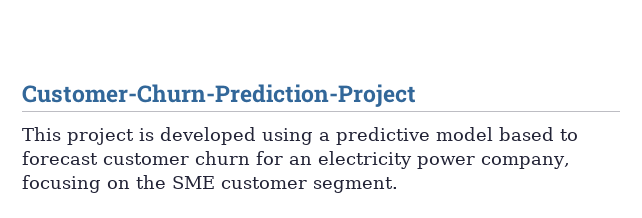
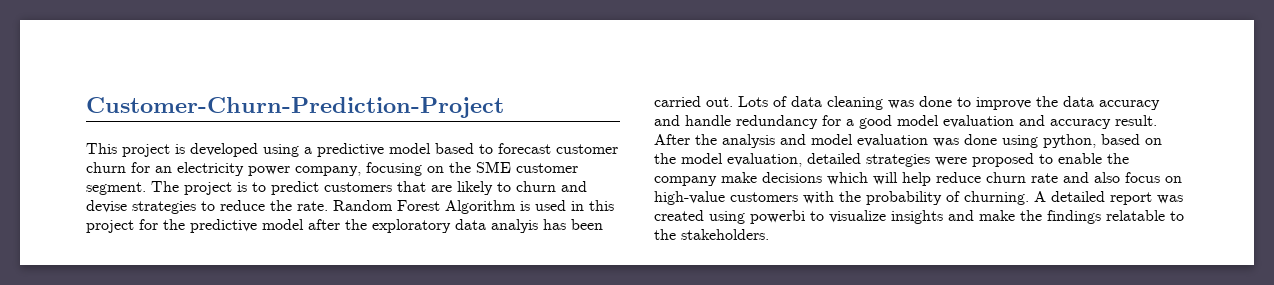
+ The project is to predict customers that are likely to churn and devise strategies to reduce the rate. Random Forest Algorithm is used in this project for the predictive model after the exploratory data analyis has been carried out. Lots of data cleaning was done to improve the data accuracy and handle redundancy for a good model evaluation and accuracy result. After the analysis and model evaluation was done using python, based on the model evaluation, detailed strategies were proposed to enable the company make decisions which will help reduce churn rate and also focus on high-value customers with the probability of churning. A detailed report was created using powerbi to visualize insights and make the findings relatable to the stakeholders.

